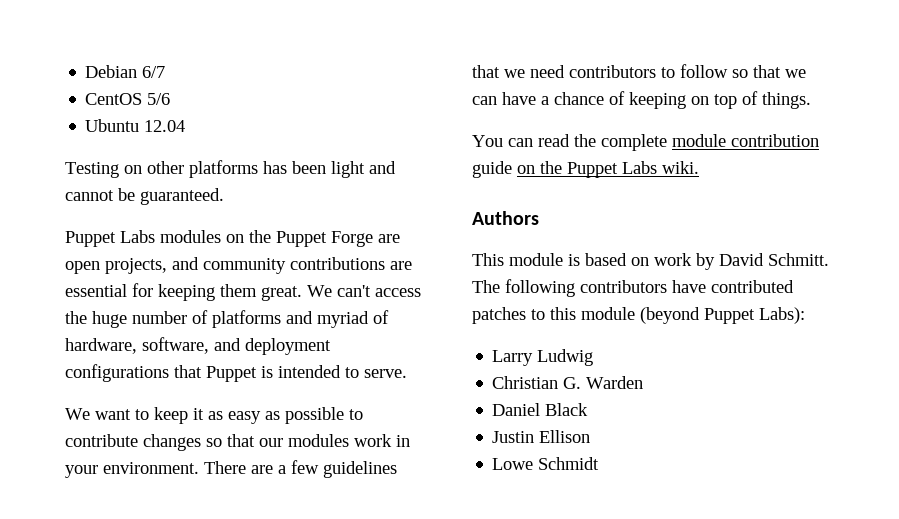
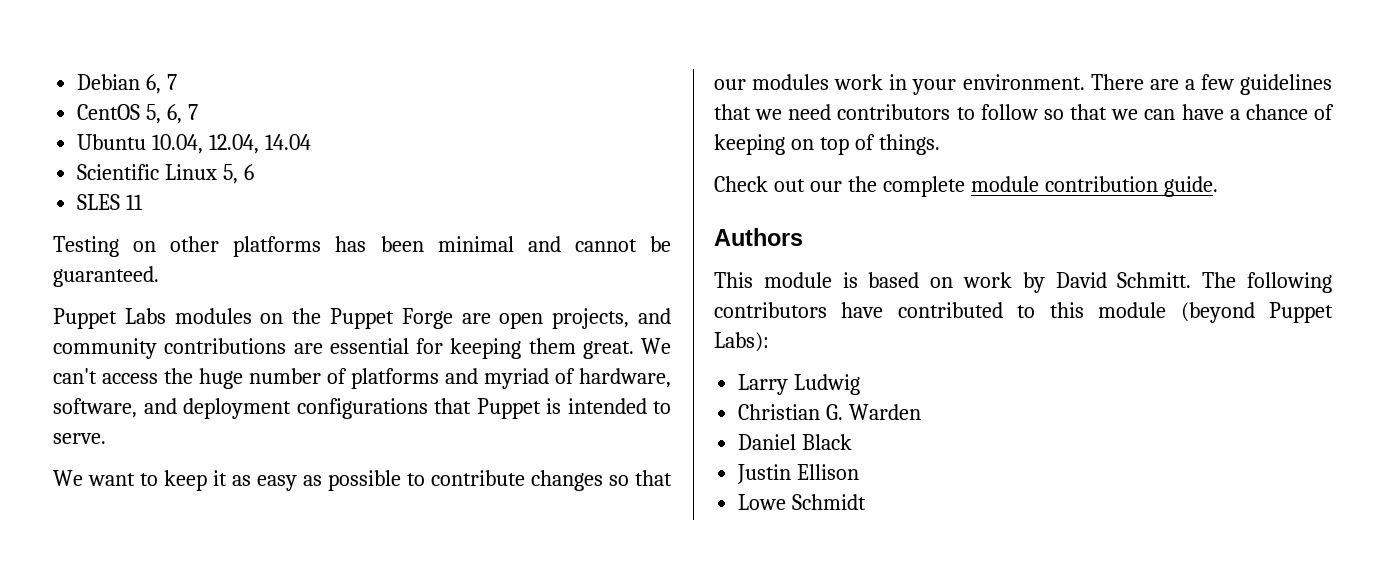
- Debian 6/7
+ Debian 6, 7
- CentOS 5/6
- Ubuntu 12.04
+ CentOS 5, 6, 7
+ Ubuntu 10.04, 12.04, 14.04
+ Scientific Linux 5, 6
+ SLES 11
- Testing on other platforms has been light and cannot be guaranteed.
+ Testing on other platforms has been minimal and cannot be guaranteed.
- You can read the complete module contribution guide on the Puppet Labs wiki.
+ Check out our the complete module contribution guide.
- The following contributors have contributed patches to this module (beyond Puppet Labs):
+ The following contributors have contributed to this module (beyond Puppet Labs):

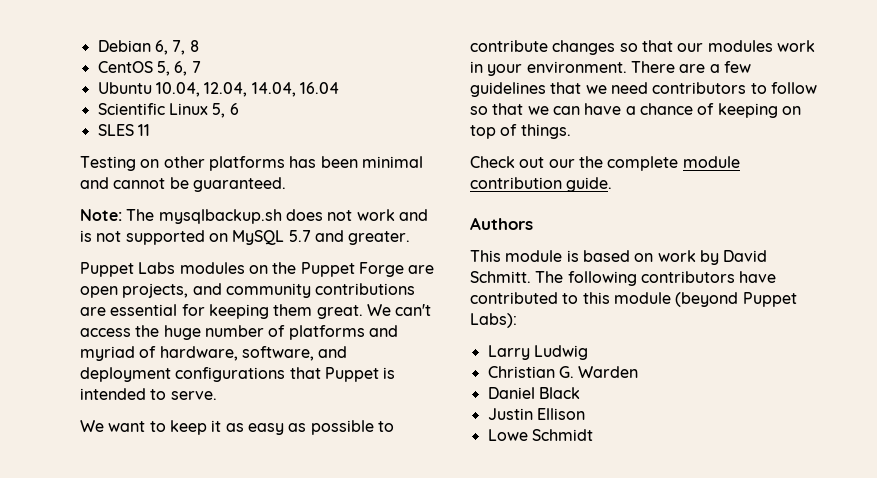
- Debian 6, 7
+ Debian 6, 7, 8
- Ubuntu 10.04, 12.04, 14.04
+ Ubuntu 10.04, 12.04, 14.04, 16.04
+ Note: The mysqlbackup.sh does not work and is not supported on MySQL 5.7 and greater.

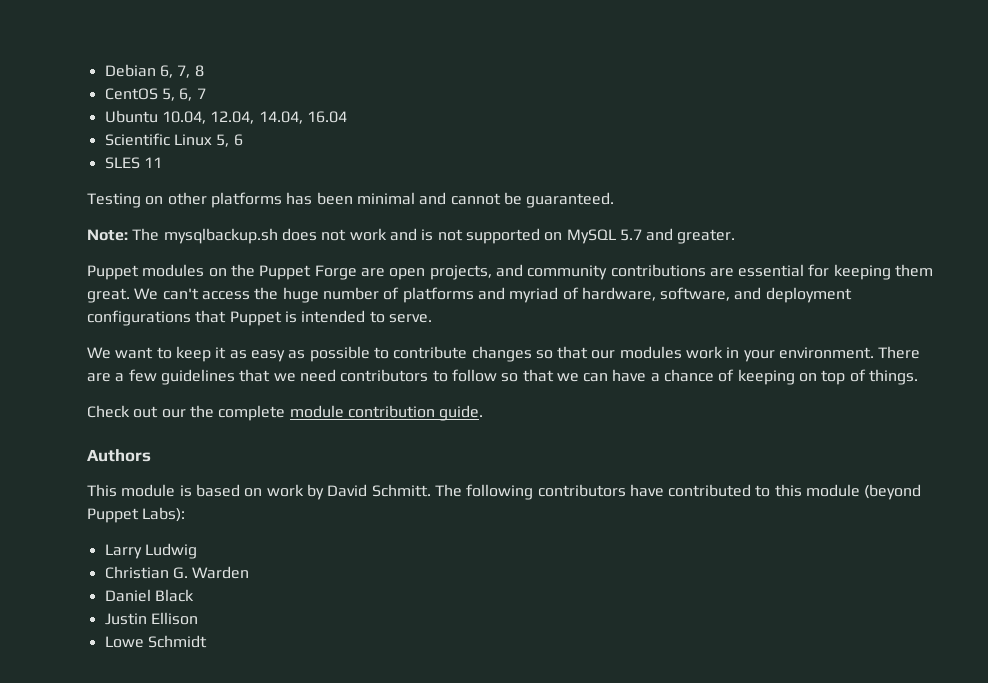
- Puppet Labs modules on the Puppet Forge are open projects, and community contributions are essential for keeping them great.
+ Puppet modules on the Puppet Forge are open projects, and community contributions are essential for keeping them great.

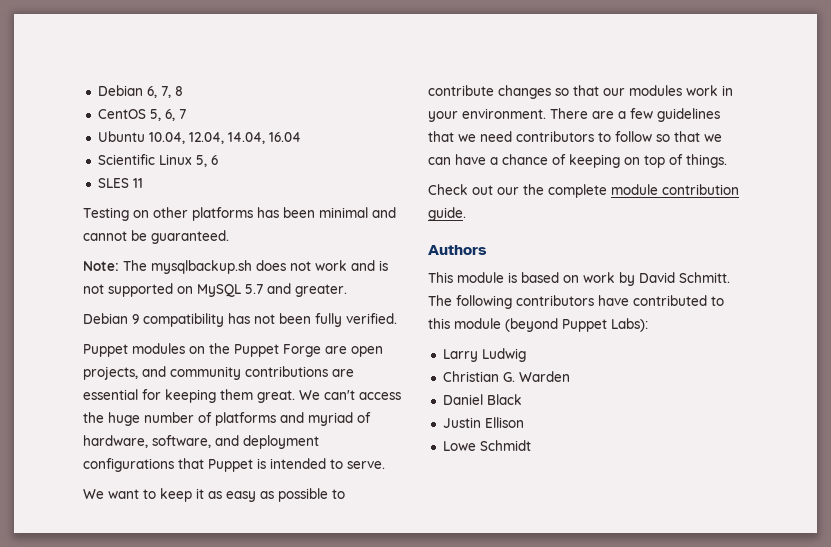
+ Debian 9 compatibility has not been fully verified.

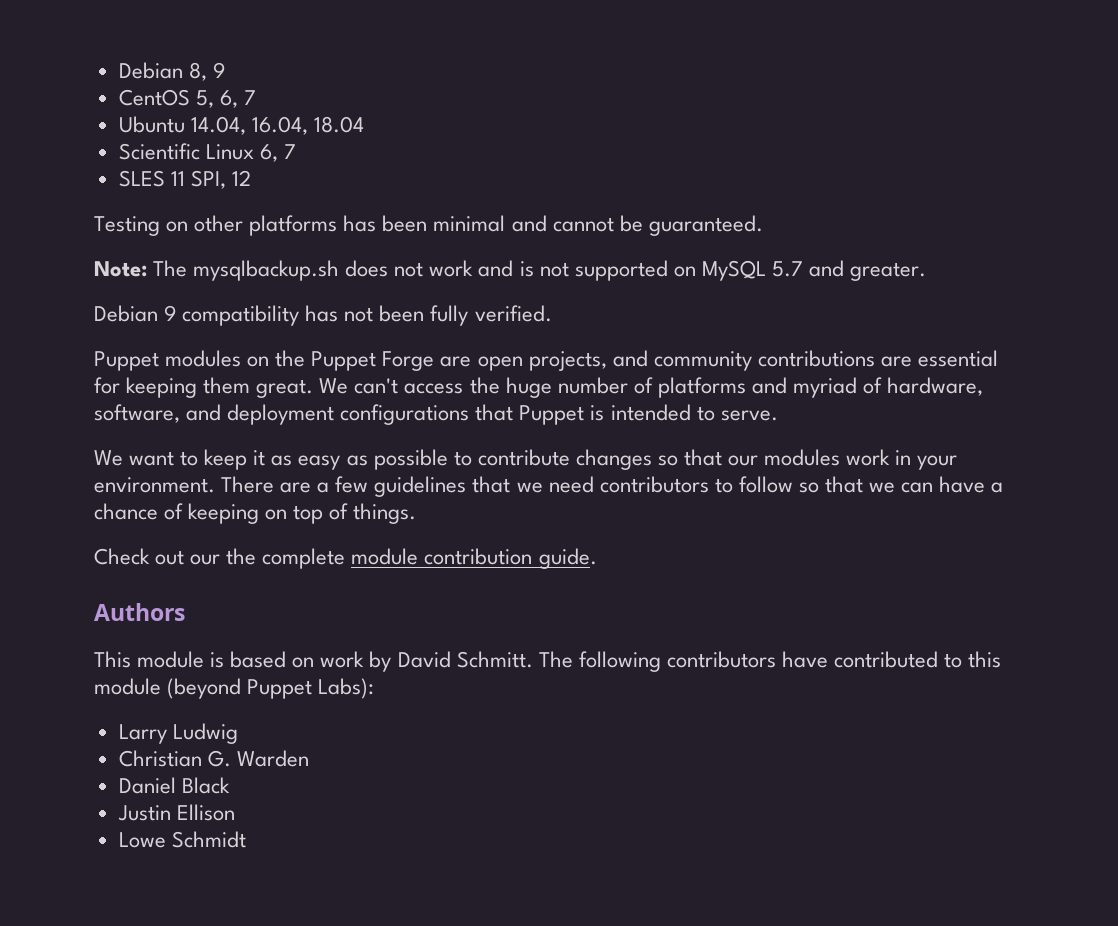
- Debian 6, 7, 8
+ Debian 8, 9
- Ubuntu 10.04, 12.04, 14.04, 16.04
+ Ubuntu 14.04, 16.04, 18.04
- Scientific Linux 5, 6
+ Scientific Linux 6, 7
- SLES 11
+ SLES 11 SPI, 12

